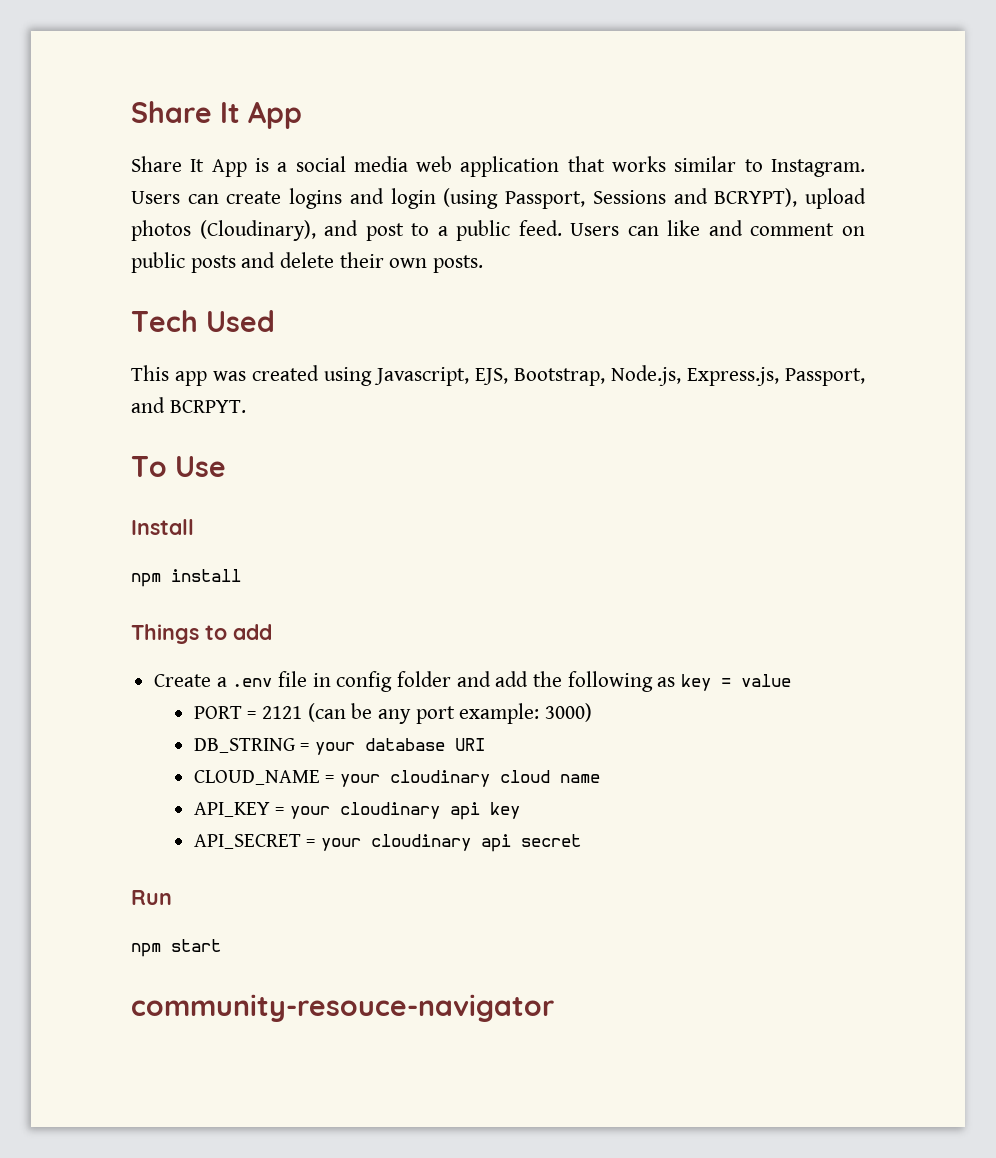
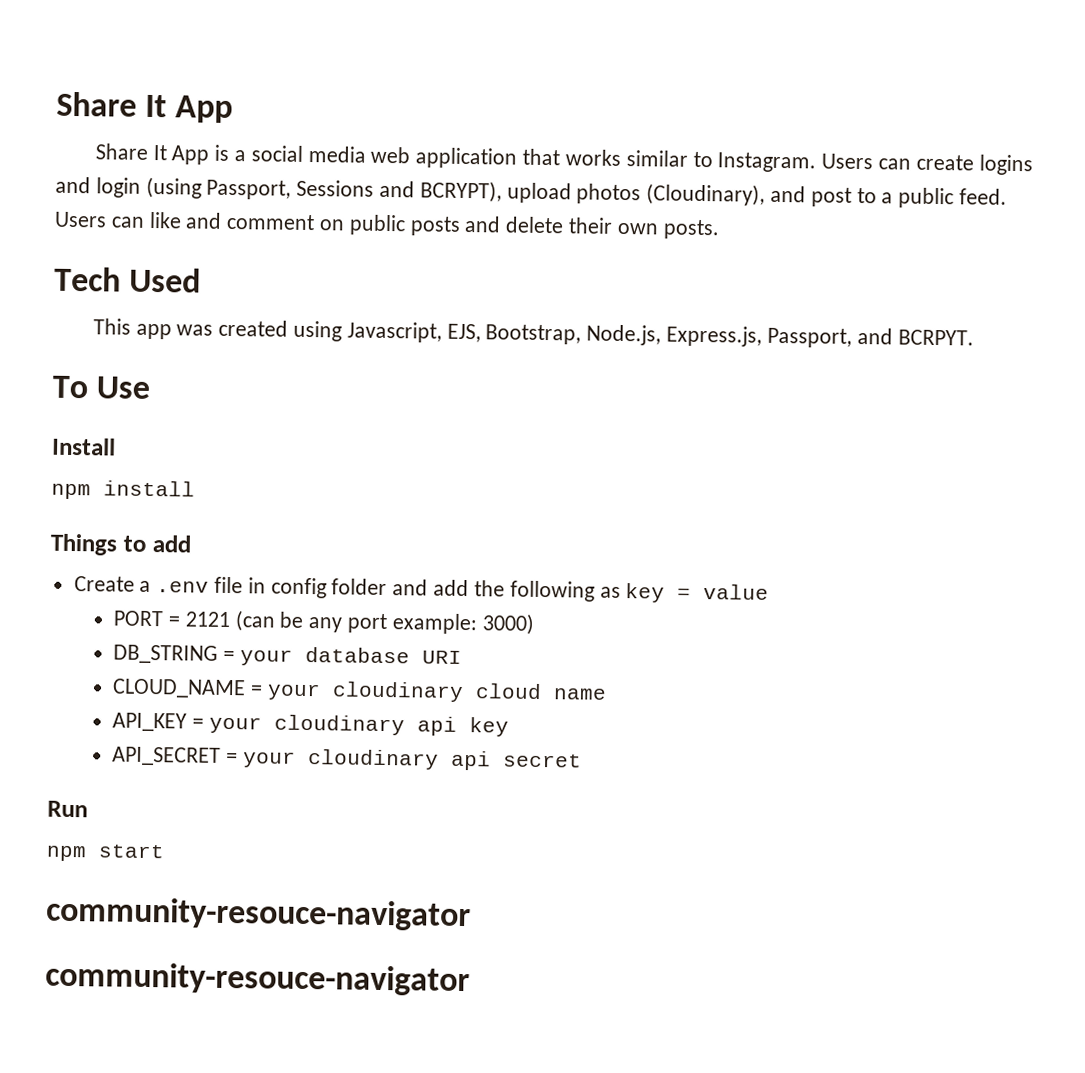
  npm start
+ community-resouce-navigator

